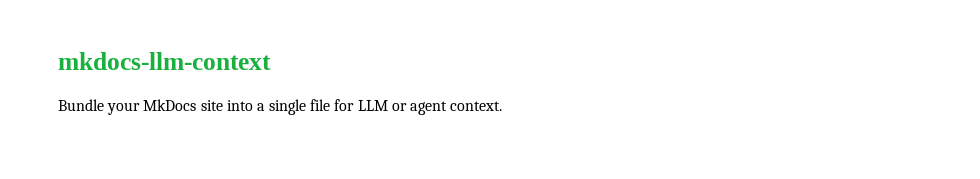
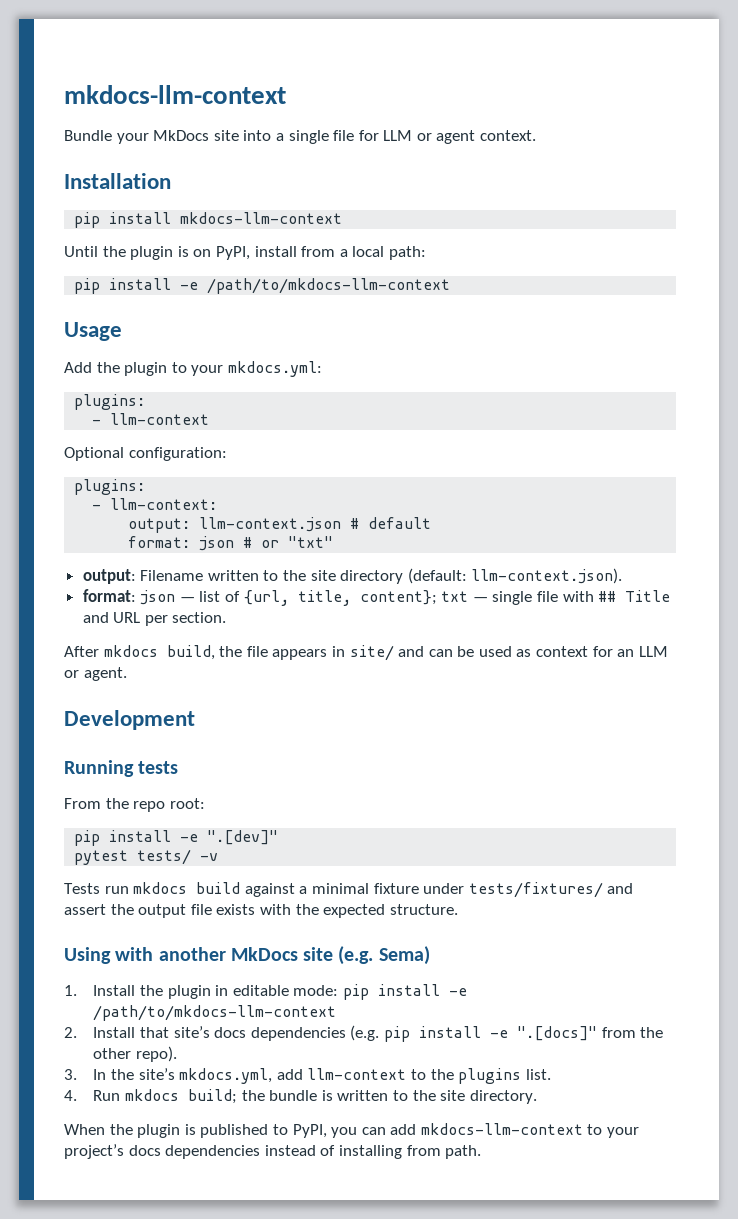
+ Installation
+ pip install mkdocs-llm-context
+ Until the plugin is on PyPI, install from a local path:
+ pip install -e /path/to/mkdocs-llm-context
+ Usage
+ Add the plugin to your mkdocs.yml:
+ plugins:
+ - llm-context
+ Optional configuration:
+ plugins:
+ - llm-context:
+ output: llm-context.json # default
+ format: json # or "txt"
+ output: Filename written to the site directory (default: llm-context.json).
+ format: json — list of {url, title, content}; txt — single file with ## Title and URL per section.
+ After mkdocs build, the file appears in site/ and can be used as context for an LLM or agent.
+ Development
+ Running tests
+ From the repo root:
+ pip install -e ".[dev]"
+ pytest tests/ -v
+ Tests run mkdocs build against a minimal fixture under tests/fixtures/ and assert the output file exists with the expected structure.
+ Using with another MkDocs site (e.g. Sema)
+ 1. Install the plugin in editable mode: pip install -e /path/to/mkdocs-llm-context
+ 2. Install that site’s docs dependencies (e.g. pip install -e ".[docs]" from the other repo).
+ 3. In the site’s mkdocs.yml, add llm-context to the plugins list.
+ 4. Run mkdocs build; the bundle is written to the site directory.
+ When the plugin is published to PyPI, you can add mkdocs-llm-context to your project’s docs dependencies instead of installing from path.

